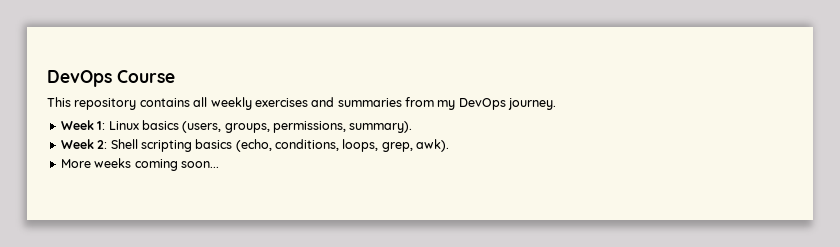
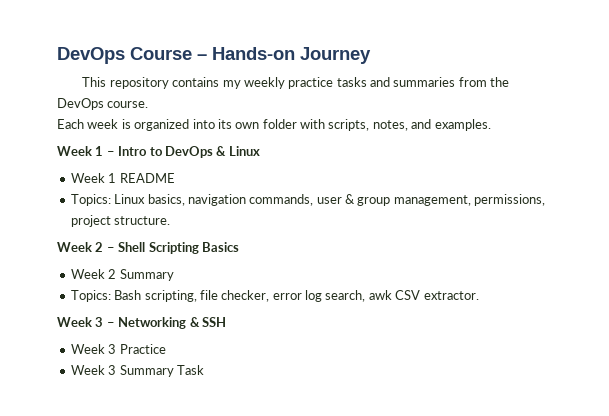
- DevOps Course
+ DevOps Course – Hands-on Journey
- This repository contains all weekly exercises and summaries from my DevOps journey.
- Week 1: Linux basics (users, groups, permissions, summary).
- Week 2: Shell scripting basics (echo, conditions, loops, grep, awk).
- More weeks coming soon...
+ This repository contains my weekly practice tasks and summaries from the DevOps course.
+ Each week is organized into its own folder with scripts, notes, and examples.
+ Week 1 – Intro to DevOps & Linux
+ Week 1 README
+ Topics: Linux basics, navigation commands, user & group management, permissions, project structure.
+ Week 2 – Shell Scripting Basics
+ Week 2 Summary
+ Topics: Bash scripting, file checker, error log search, awk CSV extractor.
+ Week 3 – Networking & SSH
+ Week 3 Practice
+ Week 3 Summary Task

